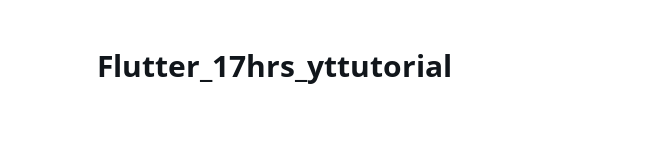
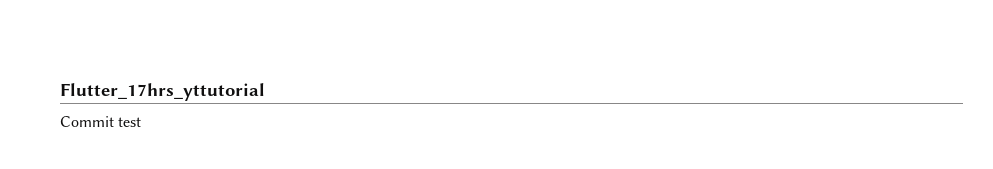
+ Commit test

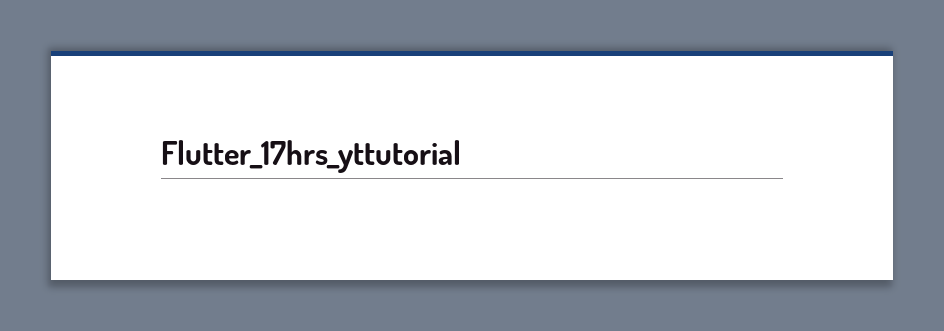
- Commit test

